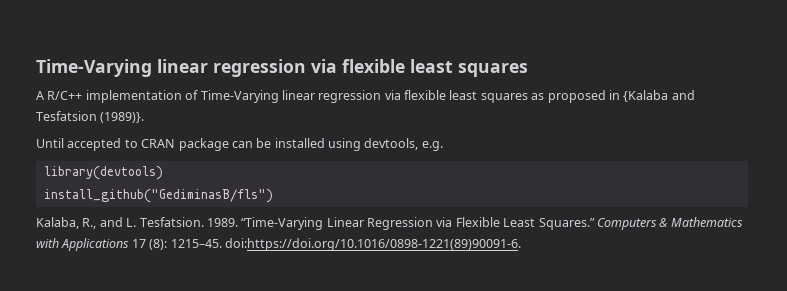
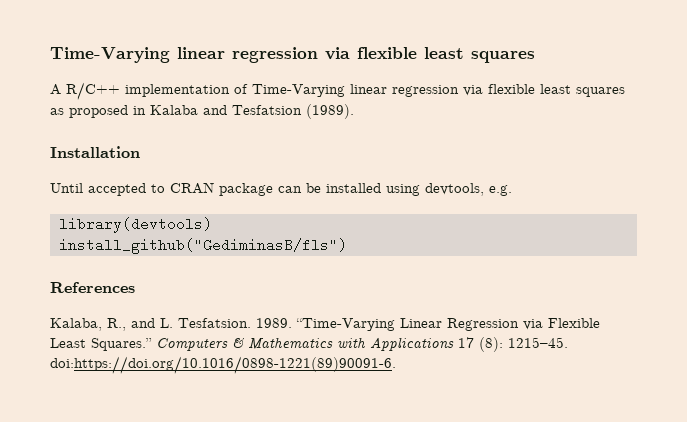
- A R/C++ implementation of Time-Varying linear regression via flexible least squares as proposed in {Kalaba and Tesfatsion (1989)}.
+ A R/C++ implementation of Time-Varying linear regression via flexible least squares as proposed in Kalaba and Tesfatsion (1989).
+ Installation
+ References

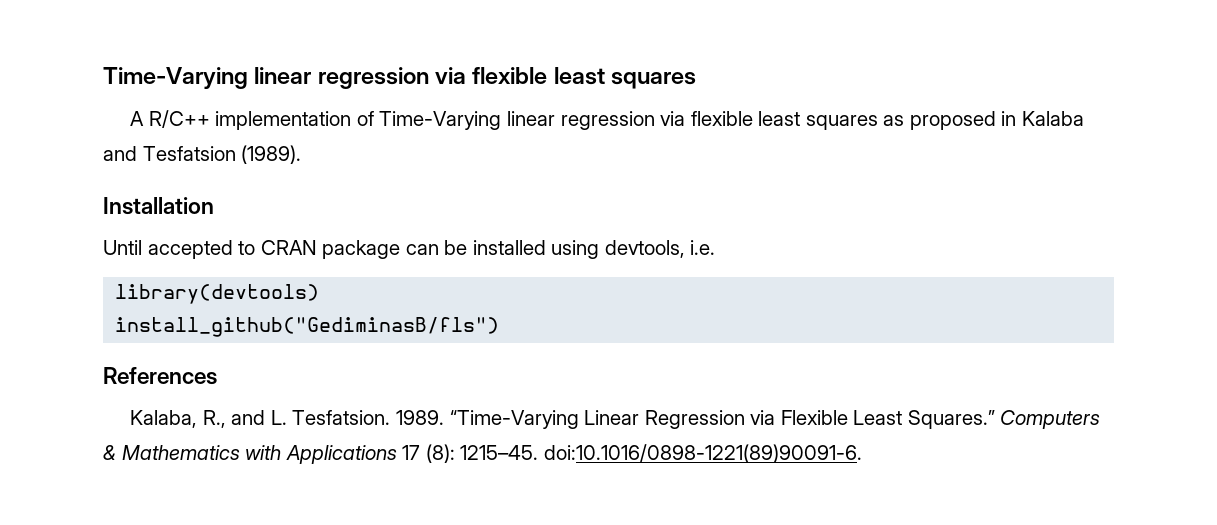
- Until accepted to CRAN package can be installed using devtools, e.g.
+ Until accepted to CRAN package can be installed using devtools, i.e.
- Computers & Mathematics with Applications 17 (8): 1215–45. doi:https://doi.org/10.1016/0898-1221(89)90091-6.
+ Computers & Mathematics with Applications 17 (8): 1215–45. doi:10.1016/0898-1221(89)90091-6.

